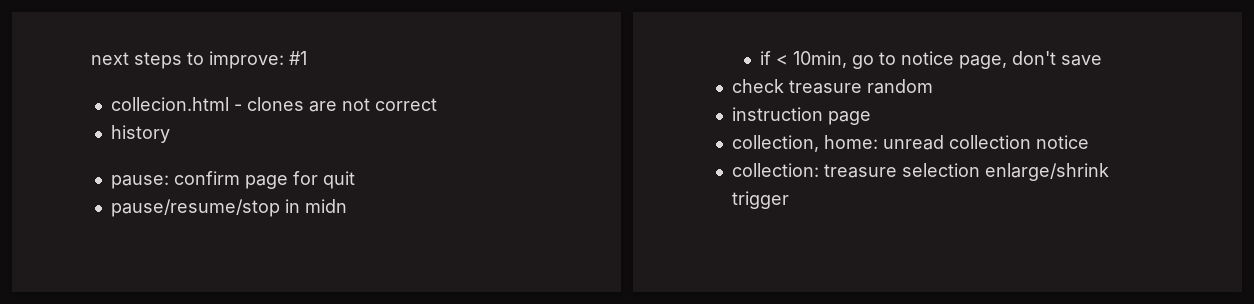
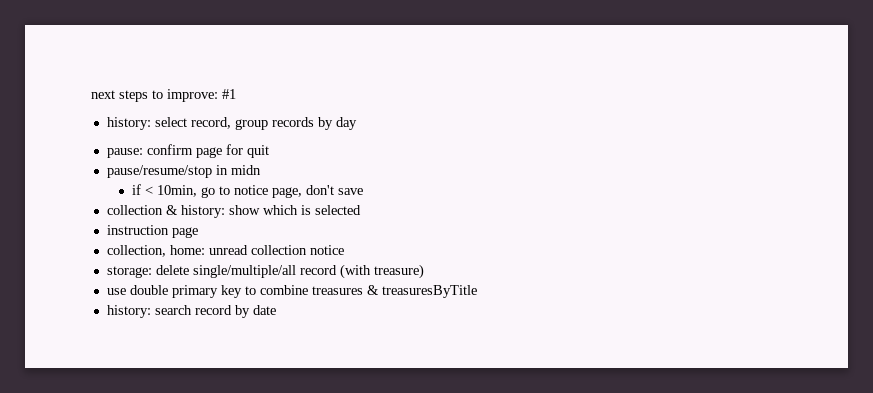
- collecion.html - clones are not correct
- history
+ history: select record, group records by day
- check treasure random
+ collection & history: show which is selected
- collection: treasure selection enlarge/shrink trigger
+ storage: delete single/multiple/all record (with treasure)
+ use double primary key to combine treasures & treasuresByTitle
+ history: search record by date

